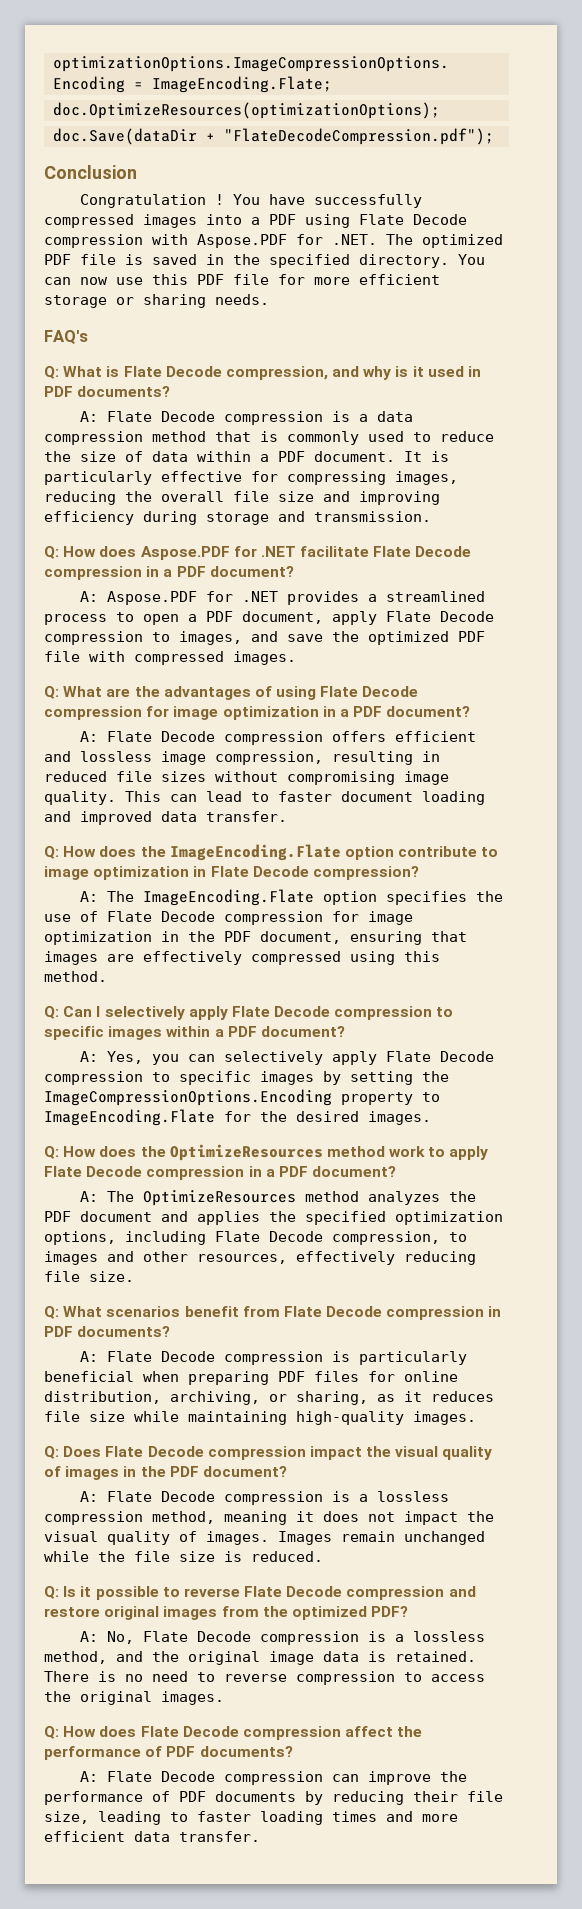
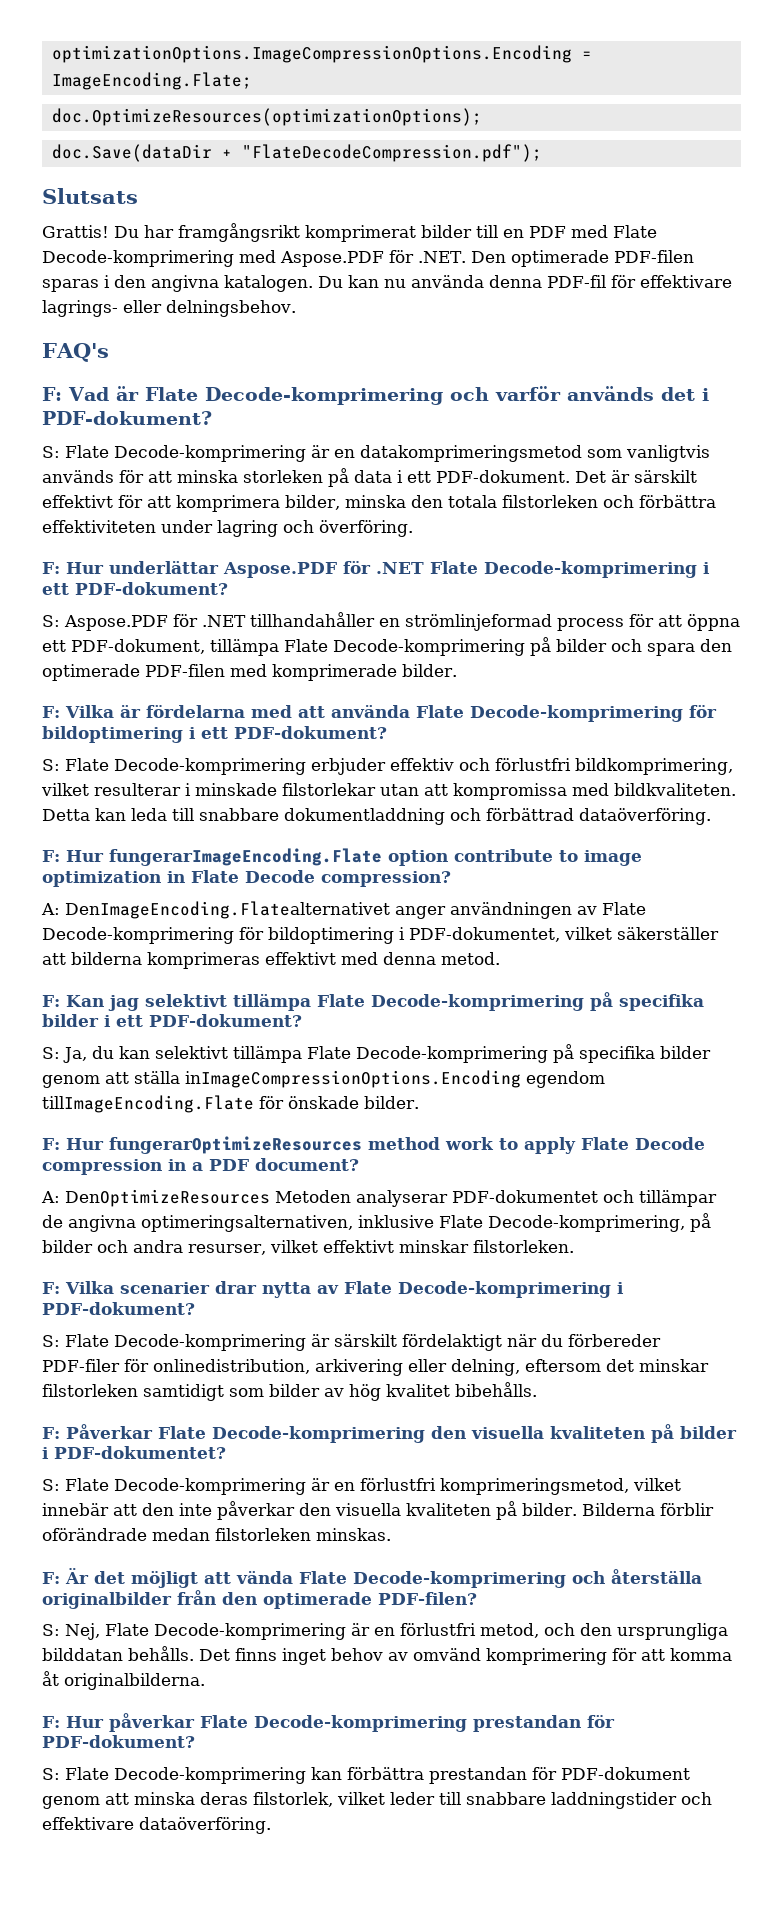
- Conclusion
- Congratulation ! You have successfully compressed images into a PDF using Flate Decode compression with Aspose.PDF for .NET. The optimized PDF file is saved in the specified directory. You can now use this PDF file for more efficient storage or sharing needs.
+ Slutsats
+ Grattis! Du har framgångsrikt komprimerat bilder till en PDF med Flate Decode-komprimering med Aspose.PDF för .NET. Den optimerade PDF-filen sparas i den angivna katalogen. Du kan nu använda denna PDF-fil för effektivare lagrings- eller delningsbehov.
  FAQ's
- Q: What is Flate Decode compression, and why is it used in PDF documents?
- A: Flate Decode compression is a data compression method that is commonly used to reduce the size of data within a PDF document. It is particularly effective for compressing images, reducing the overall file size and improving efficiency during storage and transmission.
- Q: How does Aspose.PDF for .NET facilitate Flate Decode compression in a PDF document?
- A: Aspose.PDF for .NET provides a streamlined process to open a PDF document, apply Flate Decode compression to images, and save the optimized PDF file with compressed images.
- Q: What are the advantages of using Flate Decode compression for image optimization in a PDF document?
- A: Flate Decode compression offers efficient and lossless image compression, resulting in reduced file sizes without compromising image quality. This can lead to faster document loading and improved data transfer.
- Q: How does the ImageEncoding.Flate option contribute to image optimization in Flate Decode compression?
+ F: Vad är Flate Decode-komprimering och varför används det i PDF-dokument?
+ S: Flate Decode-komprimering är en datakomprimeringsmetod som vanligtvis används för att minska storleken på data i ett PDF-dokument. Det är särskilt effektivt för att komprimera bilder, minska den totala filstorleken och förbättra effektiviteten under lagring och överföring.
+ F: Hur underlättar Aspose.PDF för .NET Flate Decode-komprimering i ett PDF-dokument?
+ S: Aspose.PDF för .NET tillhandahåller en strömlinjeformad process för att öppna ett PDF-dokument, tillämpa Flate Decode-komprimering på bilder och spara den optimerade PDF-filen med komprimerade bilder.
+ F: Vilka är fördelarna med att använda Flate Decode-komprimering för bildoptimering i ett PDF-dokument?
+ S: Flate Decode-komprimering erbjuder effektiv och förlustfri bildkomprimering, vilket resulterar i minskade filstorlekar utan att kompromissa med bildkvaliteten. Detta kan leda till snabbare dokumentladdning och förbättrad dataöverföring.
+ F: Hur fungerarImageEncoding.Flate option contribute to image optimization in Flate Decode compression?
- A: The ImageEncoding.Flate option specifies the use of Flate Decode compression for image optimization in the PDF document, ensuring that images are effectively compressed using this method.
- Q: Can I selectively apply Flate Decode compression to specific images within a PDF document?
- A: Yes, you can selectively apply Flate Decode compression to specific images by setting the ImageCompressionOptions.Encoding property to ImageEncoding.Flate for the desired images.
- Q: How does the OptimizeResources method work to apply Flate Decode compression in a PDF document?
+ A: DenImageEncoding.Flatealternativet anger användningen av Flate Decode-komprimering för bildoptimering i PDF-dokumentet, vilket säkerställer att bilderna komprimeras effektivt med denna metod.
+ F: Kan jag selektivt tillämpa Flate Decode-komprimering på specifika bilder i ett PDF-dokument?
+ S: Ja, du kan selektivt tillämpa Flate Decode-komprimering på specifika bilder genom att ställa inImageCompressionOptions.Encoding egendom tillImageEncoding.Flate för önskade bilder.
+ F: Hur fungerarOptimizeResources method work to apply Flate Decode compression in a PDF document?
- A: The OptimizeResources method analyzes the PDF document and applies the specified optimization options, including Flate Decode compression, to images and other resources, effectively reducing file size.
- Q: What scenarios benefit from Flate Decode compression in PDF documents?
- A: Flate Decode compression is particularly beneficial when preparing PDF files for online distribution, archiving, or sharing, as it reduces file size while maintaining high-quality images.
- Q: Does Flate Decode compression impact the visual quality of images in the PDF document?
- A: Flate Decode compression is a lossless compression method, meaning it does not impact the visual quality of images. Images remain unchanged while the file size is reduced.
- Q: Is it possible to reverse Flate Decode compression and restore original images from the optimized PDF?
- A: No, Flate Decode compression is a lossless method, and the original image data is retained. There is no need to reverse compression to access the original images.
- Q: How does Flate Decode compression affect the performance of PDF documents?
- A: Flate Decode compression can improve the performance of PDF documents by reducing their file size, leading to faster loading times and more efficient data transfer.
+ A: DenOptimizeResources Metoden analyserar PDF-dokumentet och tillämpar de angivna optimeringsalternativen, inklusive Flate Decode-komprimering, på bilder och andra resurser, vilket effektivt minskar filstorleken.
+ F: Vilka scenarier drar nytta av Flate Decode-komprimering i PDF-dokument?
+ S: Flate Decode-komprimering är särskilt fördelaktigt när du förbereder PDF-filer för onlinedistribution, arkivering eller delning, eftersom det minskar filstorleken samtidigt som bilder av hög kvalitet bibehålls.
+ F: Påverkar Flate Decode-komprimering den visuella kvaliteten på bilder i PDF-dokumentet?
+ S: Flate Decode-komprimering är en förlustfri komprimeringsmetod, vilket innebär att den inte påverkar den visuella kvaliteten på bilder. Bilderna förblir oförändrade medan filstorleken minskas.
+ F: Är det möjligt att vända Flate Decode-komprimering och återställa originalbilder från den optimerade PDF-filen?
+ S: Nej, Flate Decode-komprimering är en förlustfri metod, och den ursprungliga bilddatan behålls. Det finns inget behov av omvänd komprimering för att komma åt originalbilderna.
+ F: Hur påverkar Flate Decode-komprimering prestandan för PDF-dokument?
+ S: Flate Decode-komprimering kan förbättra prestandan för PDF-dokument genom att minska deras filstorlek, vilket leder till snabbare laddningstider och effektivare dataöverföring.

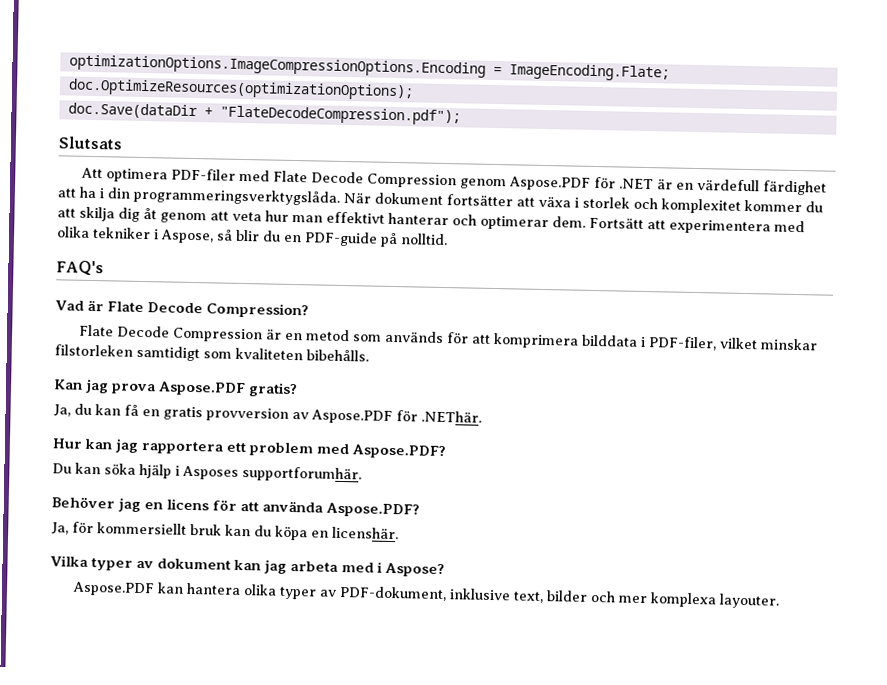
- Grattis! Du har framgångsrikt komprimerat bilder till en PDF med Flate Decode-komprimering med Aspose.PDF för .NET. Den optimerade PDF-filen sparas i den angivna katalogen. Du kan nu använda denna PDF-fil för effektivare lagrings- eller delningsbehov.
+ Att optimera PDF-filer med Flate Decode Compression genom Aspose.PDF för .NET är en värdefull färdighet att ha i din programmeringsverktygslåda. När dokument fortsätter att växa i storlek och komplexitet kommer du att skilja dig åt genom att veta hur man effektivt hanterar och optimerar dem. Fortsätt att experimentera med olika tekniker i Aspose, så blir du en PDF-guide på nolltid.
- F: Vad är Flate Decode-komprimering och varför används det i PDF-dokument?
- S: Flate Decode-komprimering är en datakomprimeringsmetod som vanligtvis används för att minska storleken på data i ett PDF-dokument. Det är särskilt effektivt för att komprimera bilder, minska den totala filstorleken och förbättra effektiviteten under lagring och överföring.
- F: Hur underlättar Aspose.PDF för .NET Flate Decode-komprimering i ett PDF-dokument?
- S: Aspose.PDF för .NET tillhandahåller en strömlinjeformad process för att öppna ett PDF-dokument, tillämpa Flate Decode-komprimering på bilder och spara den optimerade PDF-filen med komprimerade bilder.
- F: Vilka är fördelarna med att använda Flate Decode-komprimering för bildoptimering i ett PDF-dokument?
- S: Flate Decode-komprimering erbjuder effektiv och förlustfri bildkomprimering, vilket resulterar i minskade filstorlekar utan att kompromissa med bildkvaliteten. Detta kan leda till snabbare dokumentladdning och förbättrad dataöverföring.
- F: Hur fungerarImageEncoding.Flate option contribute to image optimization in Flate Decode compression?
- A: DenImageEncoding.Flatealternativet anger användningen av Flate Decode-komprimering för bildoptimering i PDF-dokumentet, vilket säkerställer att bilderna komprimeras effektivt med denna metod.
- F: Kan jag selektivt tillämpa Flate Decode-komprimering på specifika bilder i ett PDF-dokument?
- S: Ja, du kan selektivt tillämpa Flate Decode-komprimering på specifika bilder genom att ställa inImageCompressionOptions.Encoding egendom tillImageEncoding.Flate för önskade bilder.
- F: Hur fungerarOptimizeResources method work to apply Flate Decode compression in a PDF document?
- A: DenOptimizeResources Metoden analyserar PDF-dokumentet och tillämpar de angivna optimeringsalternativen, inklusive Flate Decode-komprimering, på bilder och andra resurser, vilket effektivt minskar filstorleken.
- F: Vilka scenarier drar nytta av Flate Decode-komprimering i PDF-dokument?
- S: Flate Decode-komprimering är särskilt fördelaktigt när du förbereder PDF-filer för onlinedistribution, arkivering eller delning, eftersom det minskar filstorleken samtidigt som bilder av hög kvalitet bibehålls.
- F: Påverkar Flate Decode-komprimering den visuella kvaliteten på bilder i PDF-dokumentet?
- S: Flate Decode-komprimering är en förlustfri komprimeringsmetod, vilket innebär att den inte påverkar den visuella kvaliteten på bilder. Bilderna förblir oförändrade medan filstorleken minskas.
- F: Är det möjligt att vända Flate Decode-komprimering och återställa originalbilder från den optimerade PDF-filen?
- S: Nej, Flate Decode-komprimering är en förlustfri metod, och den ursprungliga bilddatan behålls. Det finns inget behov av omvänd komprimering för att komma åt originalbilderna.
- F: Hur påverkar Flate Decode-komprimering prestandan för PDF-dokument?
- S: Flate Decode-komprimering kan förbättra prestandan för PDF-dokument genom att minska deras filstorlek, vilket leder till snabbare laddningstider och effektivare dataöverföring.
+ Vad är Flate Decode Compression?
+ Flate Decode Compression är en metod som används för att komprimera bilddata i PDF-filer, vilket minskar filstorleken samtidigt som kvaliteten bibehålls.
+ Kan jag prova Aspose.PDF gratis?
+ Ja, du kan få en gratis provversion av Aspose.PDF för .NEThär.
+ Hur kan jag rapportera ett problem med Aspose.PDF?
+ Du kan söka hjälp i Asposes supportforumhär.
+ Behöver jag en licens för att använda Aspose.PDF?
+ Ja, för kommersiellt bruk kan du köpa en licenshär.
+ Vilka typer av dokument kan jag arbeta med i Aspose?
+ Aspose.PDF kan hantera olika typer av PDF-dokument, inklusive text, bilder och mer komplexa layouter.

